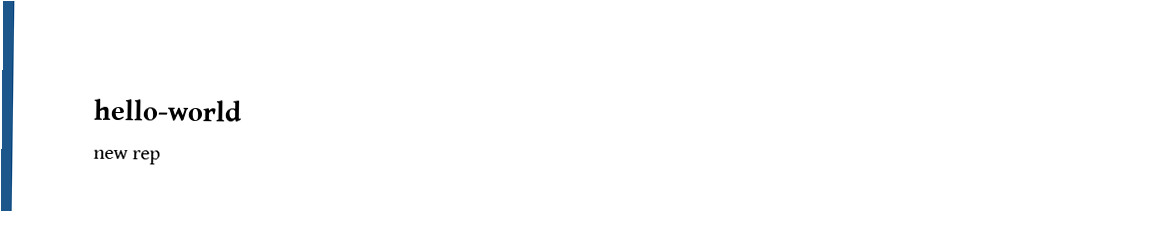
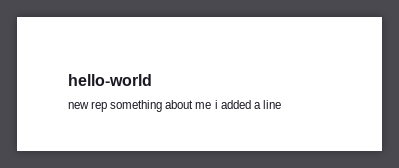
- new rep
+ new rep something about me i added a line

